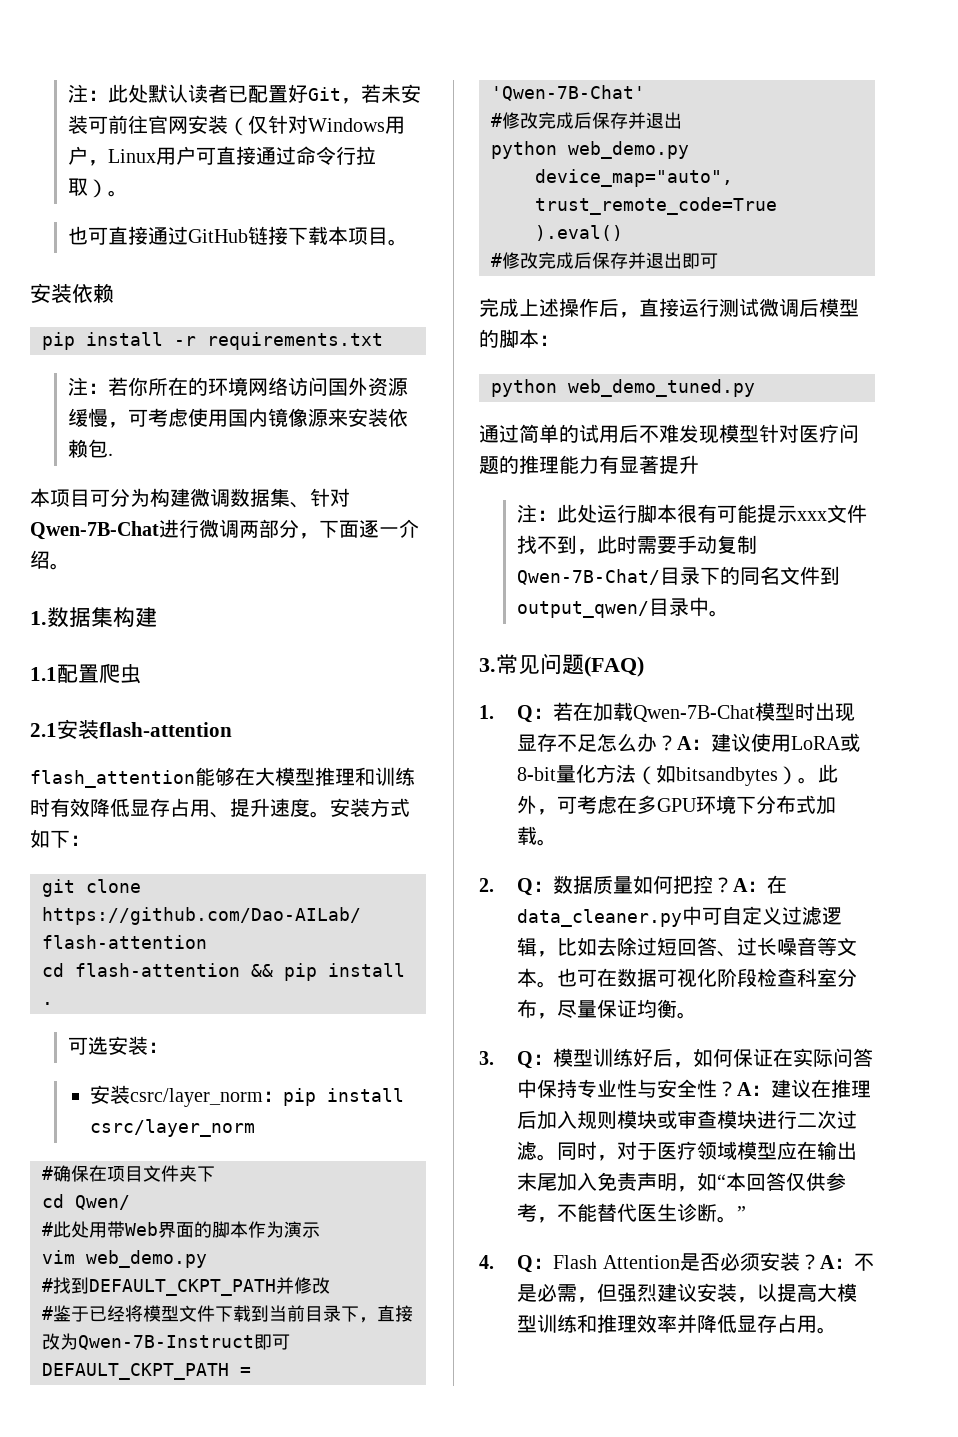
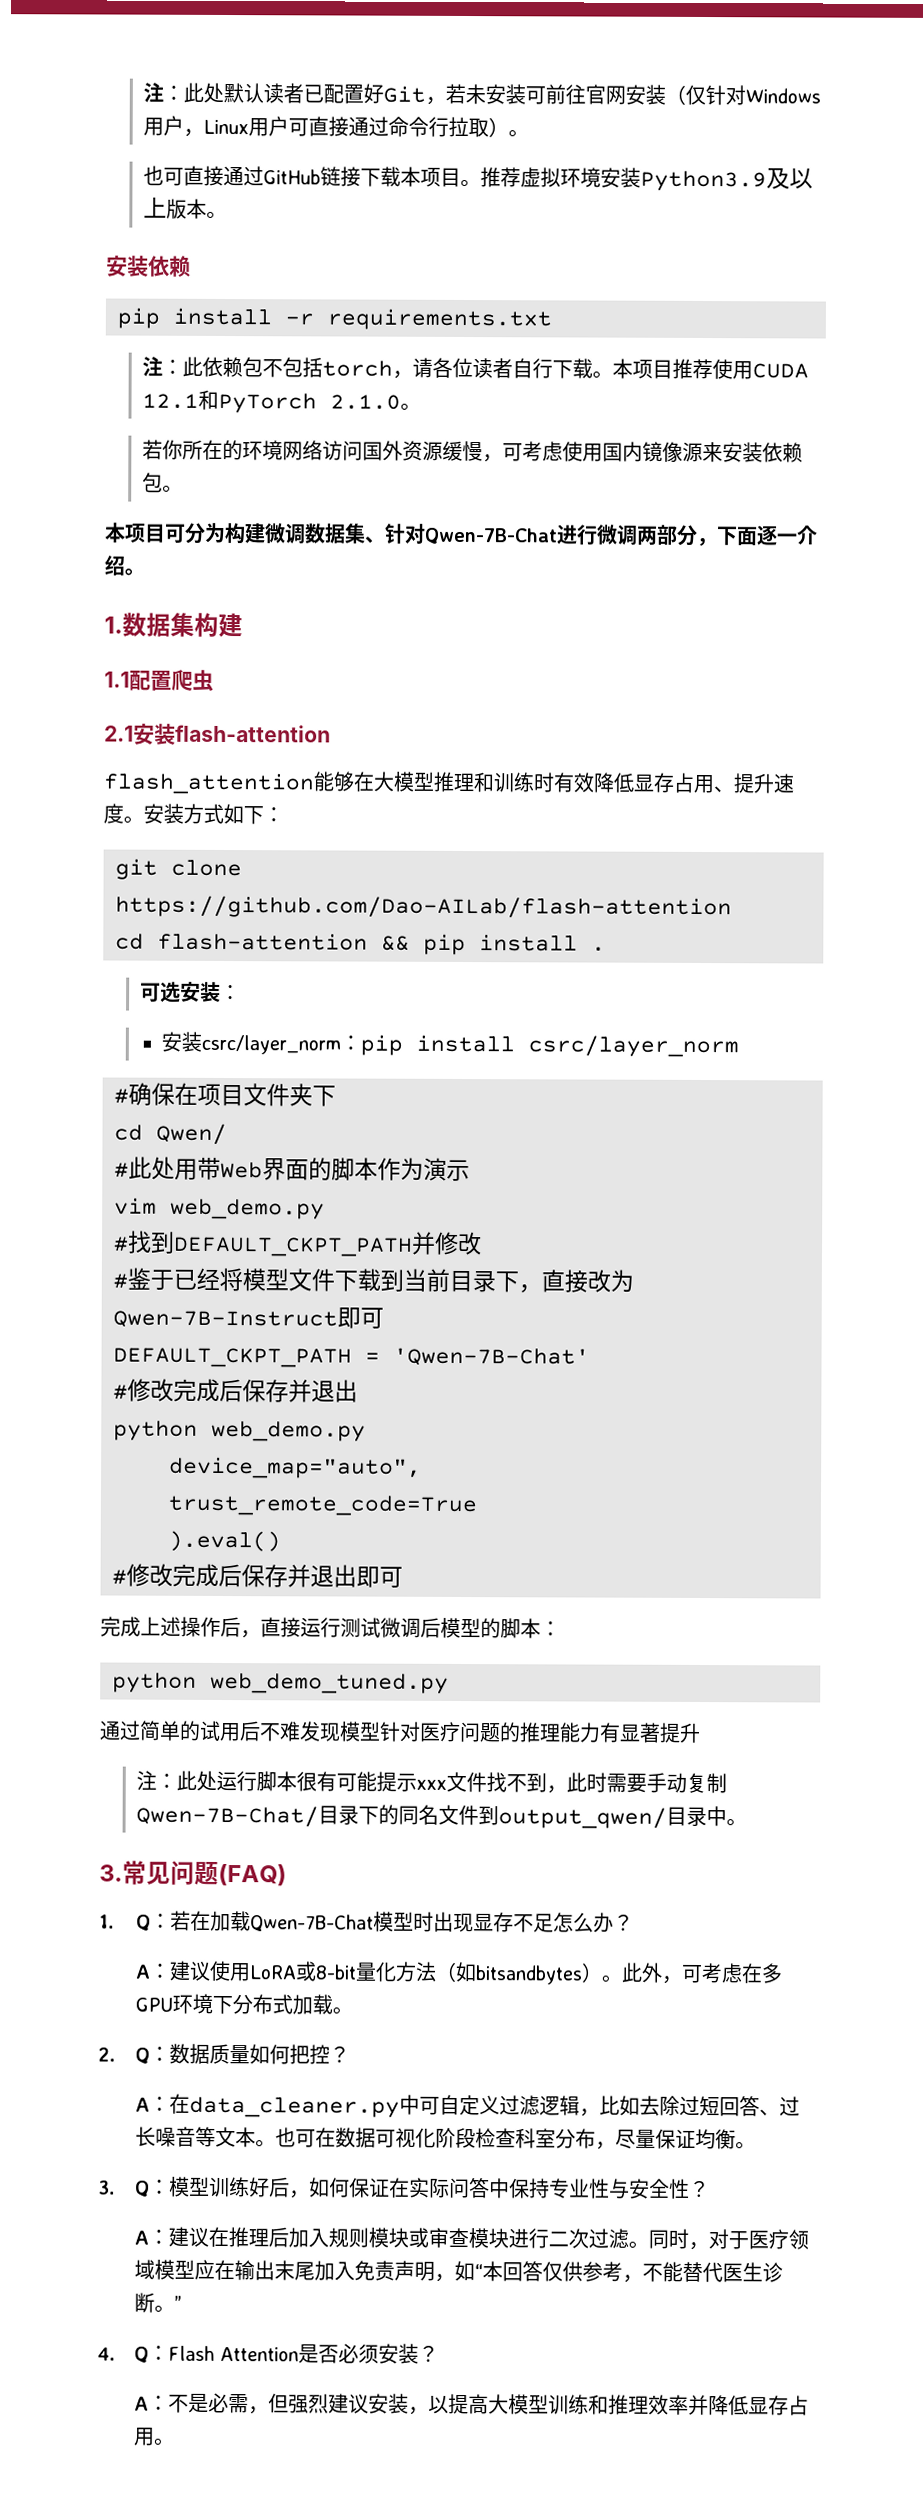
+ 推荐虚拟环境安装Python3.9及以上版本。
- 注：若你所在的环境网络访问国外资源缓慢，可考虑使用国内镜像源来安装依赖包.
+ 注：此依赖包不包括torch，请各位读者自行下载。本项目推荐使用CUDA 12.1和PyTorch 2.1.0。
+ 若你所在的环境网络访问国外资源缓慢，可考虑使用国内镜像源来安装依赖包。
- 1. Q：若在加载Qwen-7B-Chat模型时出现显存不足怎么办？A：建议使用LoRA或8-bit量化方法（如bitsandbytes）。
+ 1. Q：若在加载Qwen-7B-Chat模型时出现显存不足怎么办？
+ A：建议使用LoRA或8-bit量化方法（如bitsandbytes）。
- 2. Q：数据质量如何把控？A：在data_cleaner.py中可自定义过滤逻辑，比如去除过短回答、过长噪音等文本。
+ 2. Q：数据质量如何把控？
+ A：在data_cleaner.py中可自定义过滤逻辑，比如去除过短回答、过长噪音等文本。
- 3. Q：模型训练好后，如何保证在实际问答中保持专业性与安全性？A：建议在推理后加入规则模块或审查模块进行二次过滤。
+ 3. Q：模型训练好后，如何保证在实际问答中保持专业性与安全性？
+ A：建议在推理后加入规则模块或审查模块进行二次过滤。
- 4. Q：Flash Attention是否必须安装？A：不是必需，但强烈建议安装，以提高大模型训练和推理效率并降低显存占用。
+ 4. Q：Flash Attention是否必须安装？
+ A：不是必需，但强烈建议安装，以提高大模型训练和推理效率并降低显存占用。

